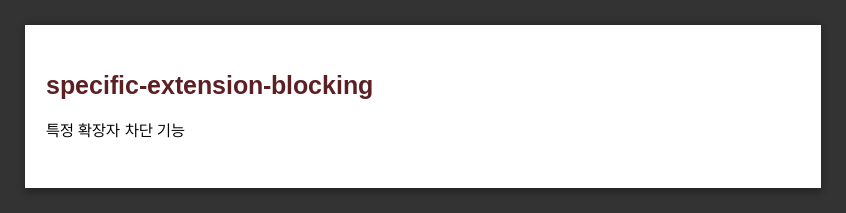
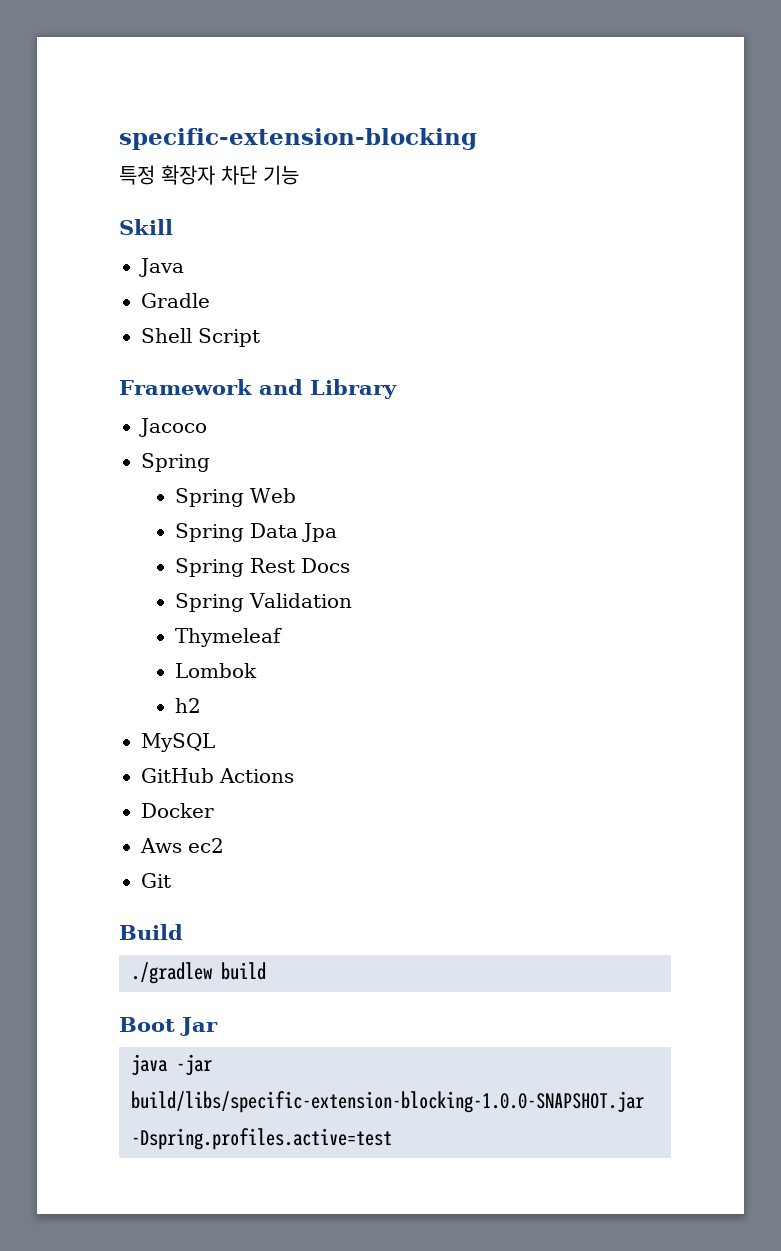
+ Skill
+ Java
+ Gradle
+ Shell Script
+ Framework and Library
+ Jacoco
+ Spring
+ Spring Web
+ Spring Data Jpa
+ Spring Rest Docs
+ Spring Validation
+ Thymeleaf
+ Lombok
+ h2
+ MySQL
+ GitHub Actions
+ Docker
+ Aws ec2
+ Git
+ Build
+ ./gradlew build
+ Boot Jar
+ java -jar build/libs/specific-extension-blocking-1.0.0-SNAPSHOT.jar -Dspring.profiles.active=test

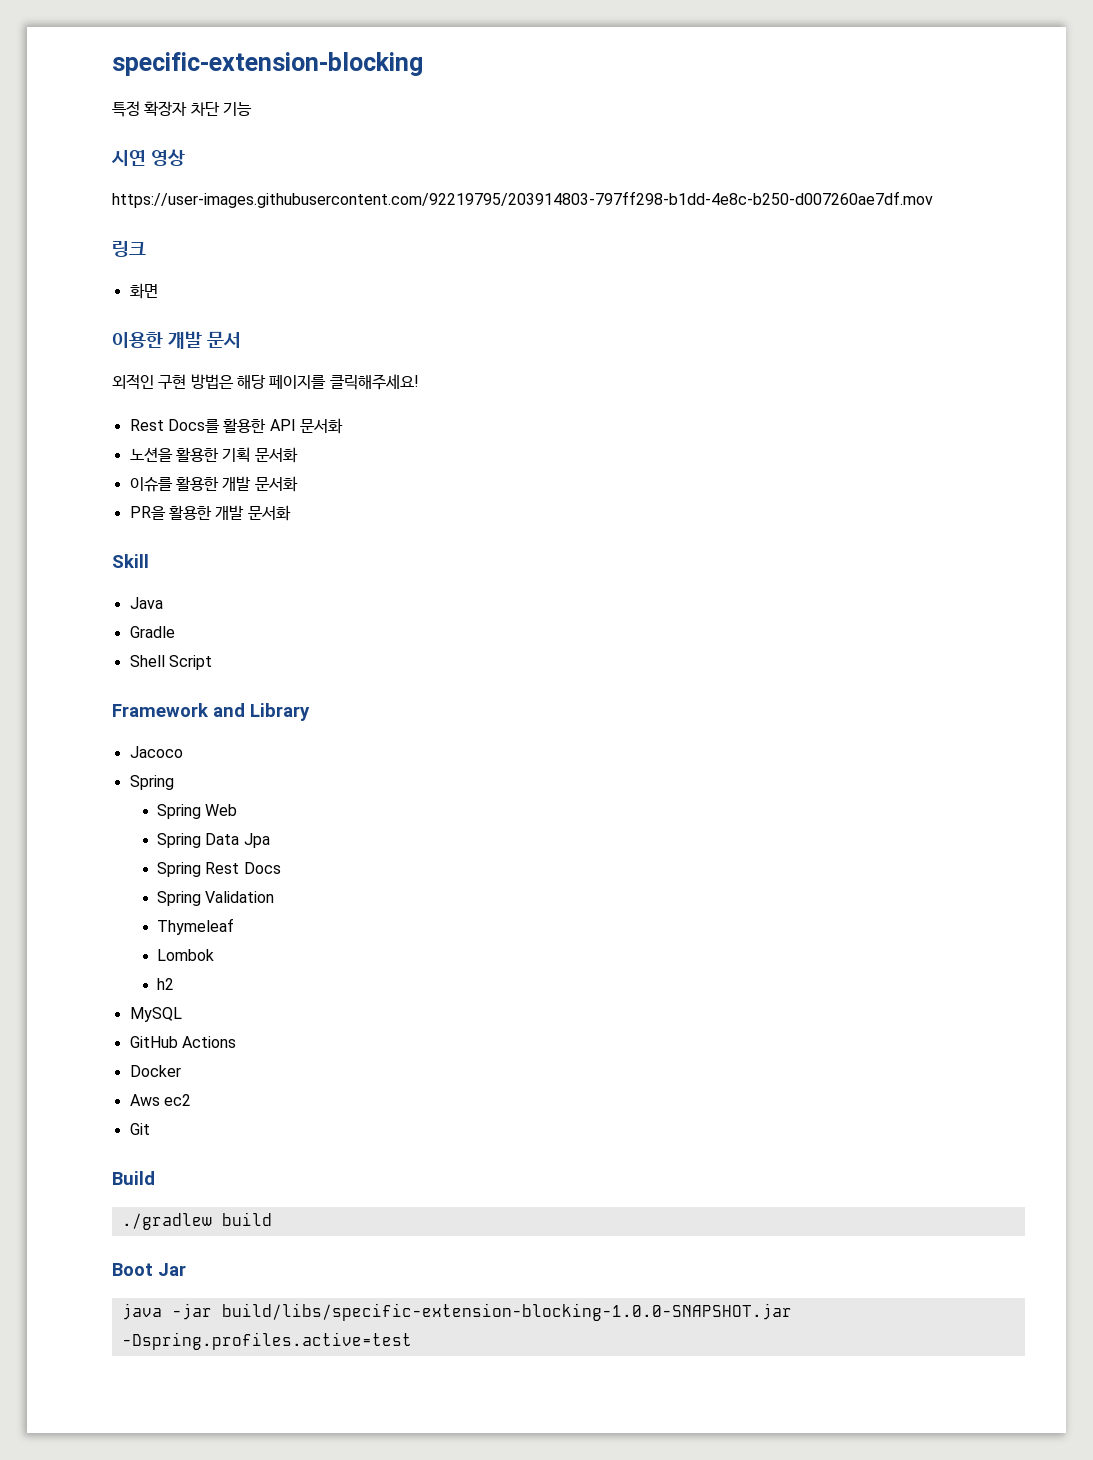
+ 시연 영상
+ https://user-images.githubusercontent.com/92219795/203914803-797ff298-b1dd-4e8c-b250-d007260ae7df.mov
+ 링크
+ 화면
+ 이용한 개발 문서
+ 외적인 구현 방법은 해당 페이지를 클릭해주세요!
+ Rest Docs를 활용한 API 문서화
+ 노션을 활용한 기획 문서화
+ 이슈를 활용한 개발 문서화
+ PR을 활용한 개발 문서화

